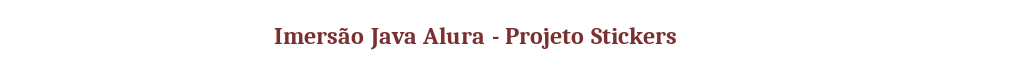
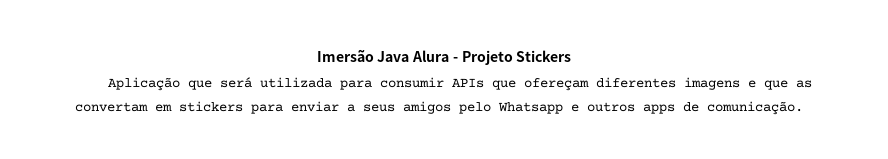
+ Aplicação que será utilizada para consumir APIs que ofereçam diferentes imagens e que as convertam em stickers para enviar a seus amigos pelo Whatsapp e outros apps de comunicação.

